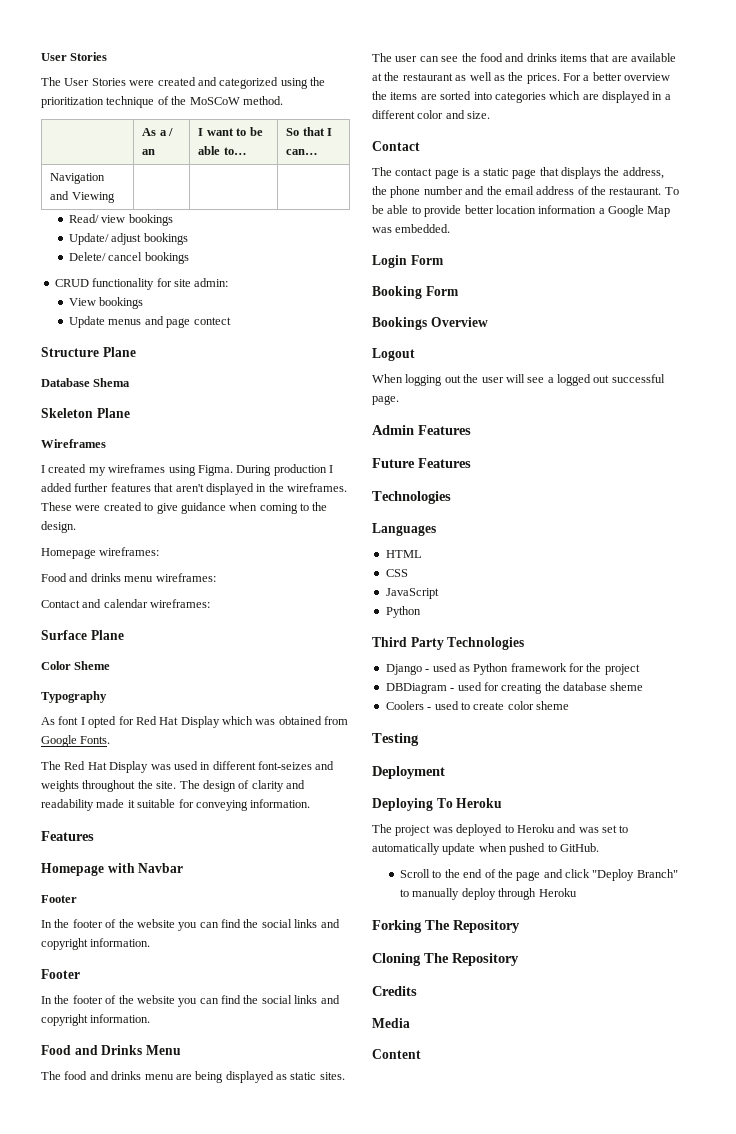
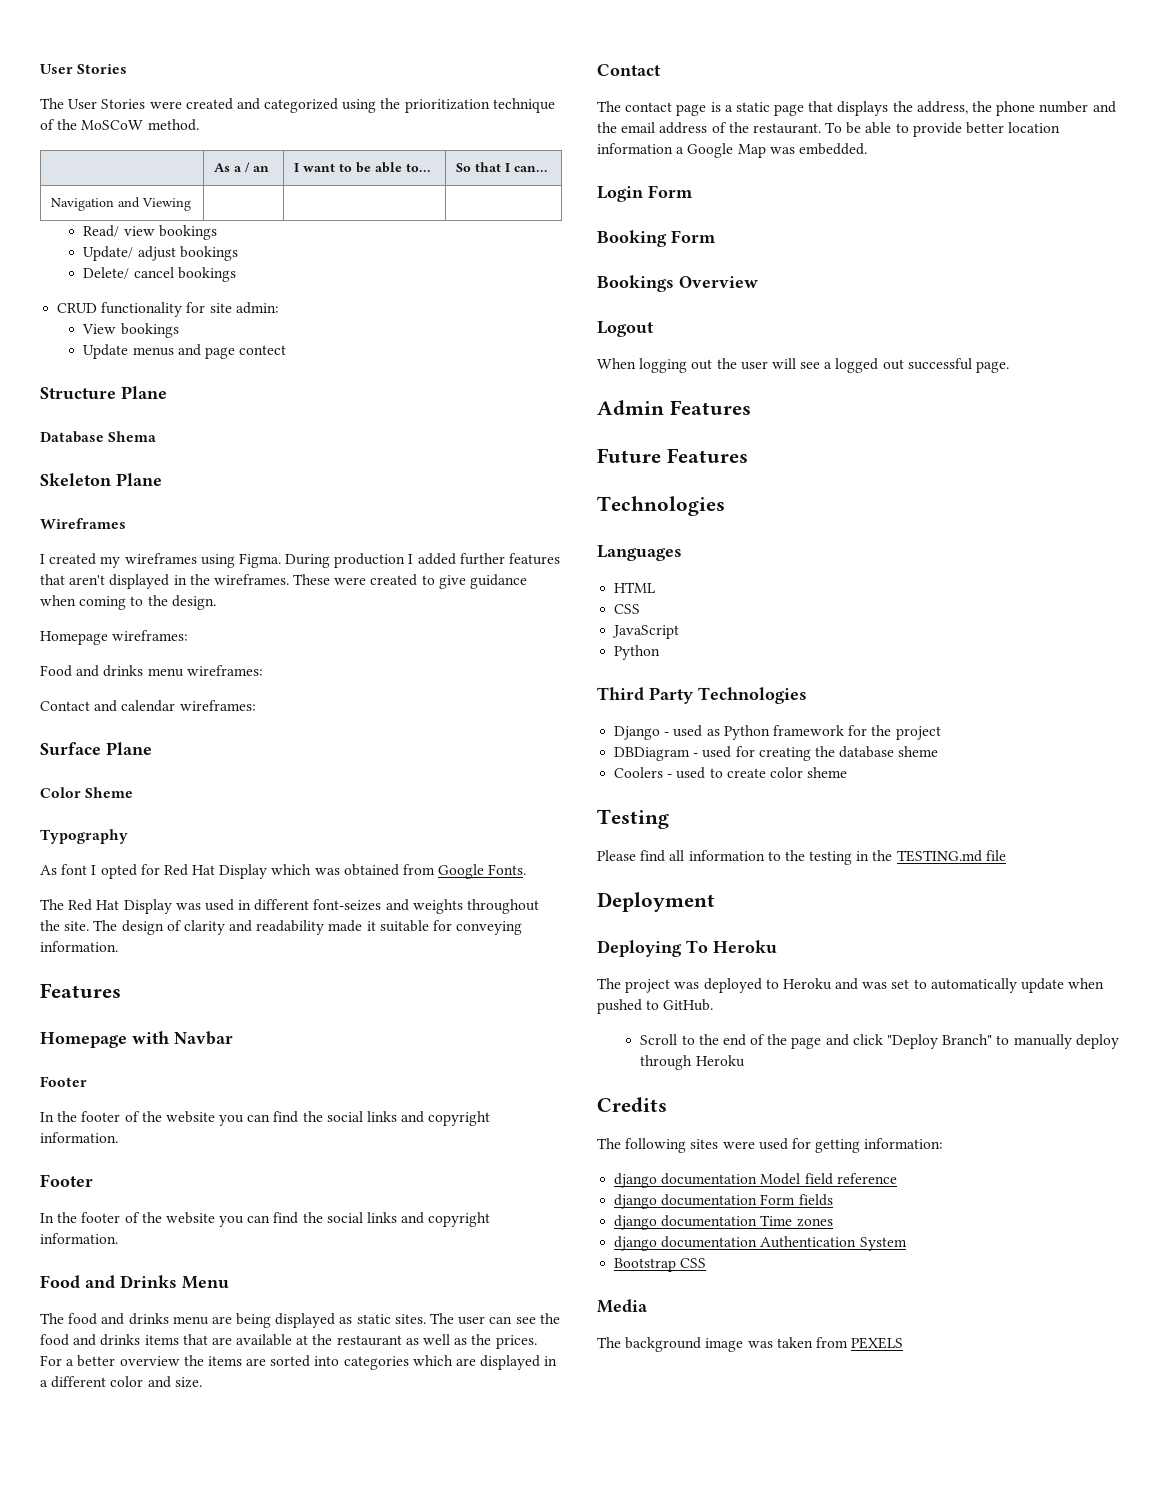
+ Please find all information to the testing in the TESTING.md file
- Forking The Repository
- Cloning The Repository
  Credits
+ The following sites were used for getting information:
+ django documentation Model field reference
+ django documentation Form fields
+ django documentation Time zones
+ django documentation Authentication System
+ Bootstrap CSS
  Media
- Content
+ The background image was taken from PEXELS

